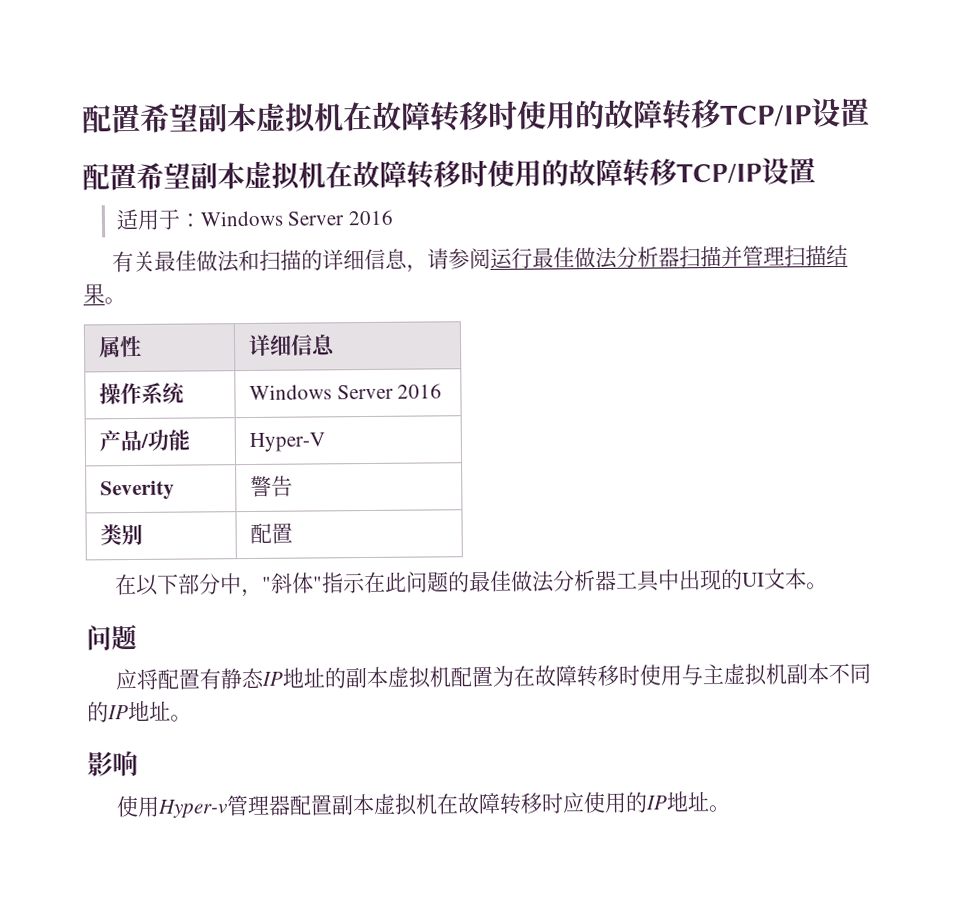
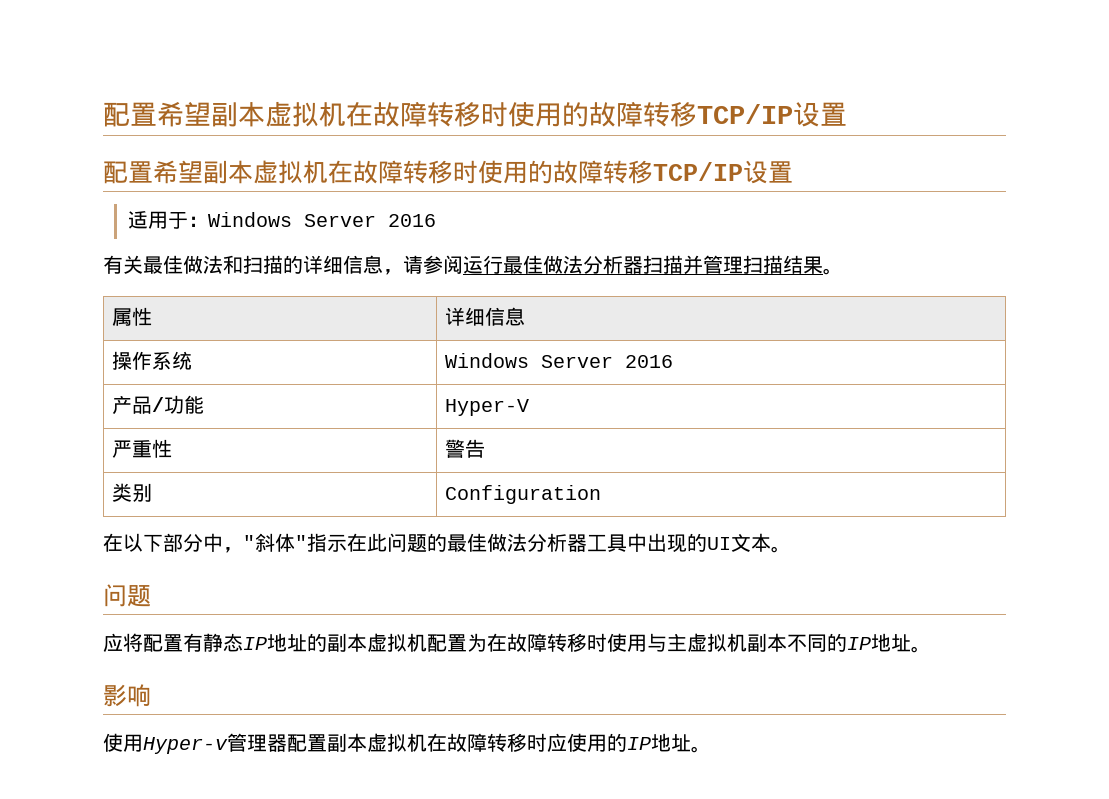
- Severity | 警告
+ 严重性 | 警告
- 类别 | 配置
+ 类别 | Configuration

